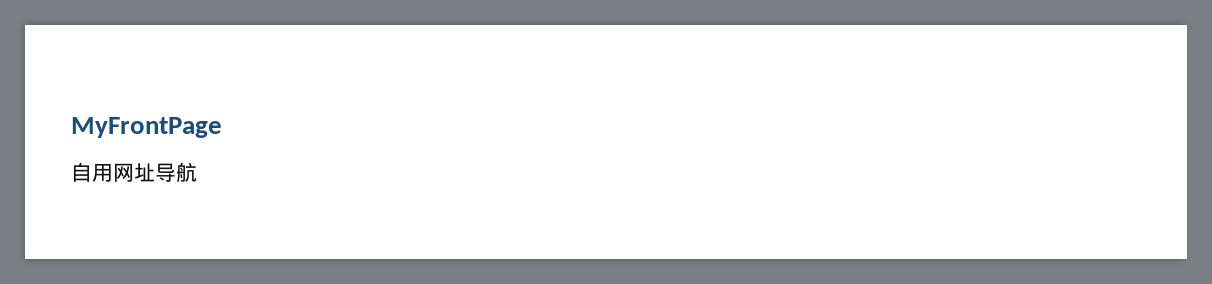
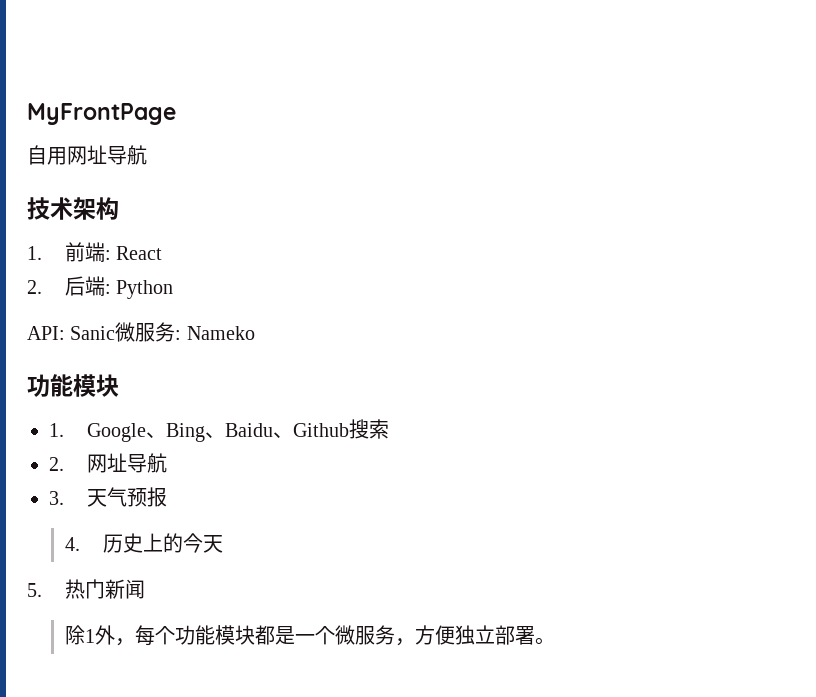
+ 技术架构
+ 1.前端: React
+ 2.后端: Python
+ API: Sanic微服务: Nameko
+ 功能模块
+ 1. Google、Bing、Baidu、Github搜索
+ 2.网址导航
+ 3.天气预报
+ 4.历史上的今天
+ 5.热门新闻
+ 除1外，每个功能模块都是一个微服务，方便独立部署。

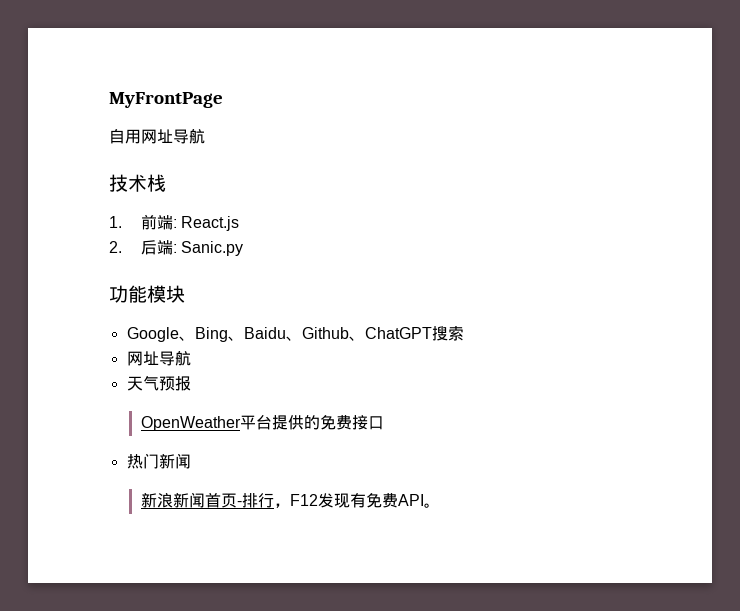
- 技术架构
+ 技术栈
- 1.前端: React
+ 1.前端: React.js
- 2.后端: Python
- API: Sanic微服务: Nameko
+ 2.后端: Sanic.py
- 1. Google、Bing、Baidu、Github搜索
- 2.网址导航
- 3.天气预报
+ Google、Bing、Baidu、Github、ChatGPT搜索
+ 网址导航
+ 天气预报
- 4.历史上的今天
- 5.热门新闻
- 除1外，每个功能模块都是一个微服务，方便独立部署。
+ OpenWeather平台提供的免费接口
+ 热门新闻
+ 新浪新闻首页-排行，F12发现有免费API。

